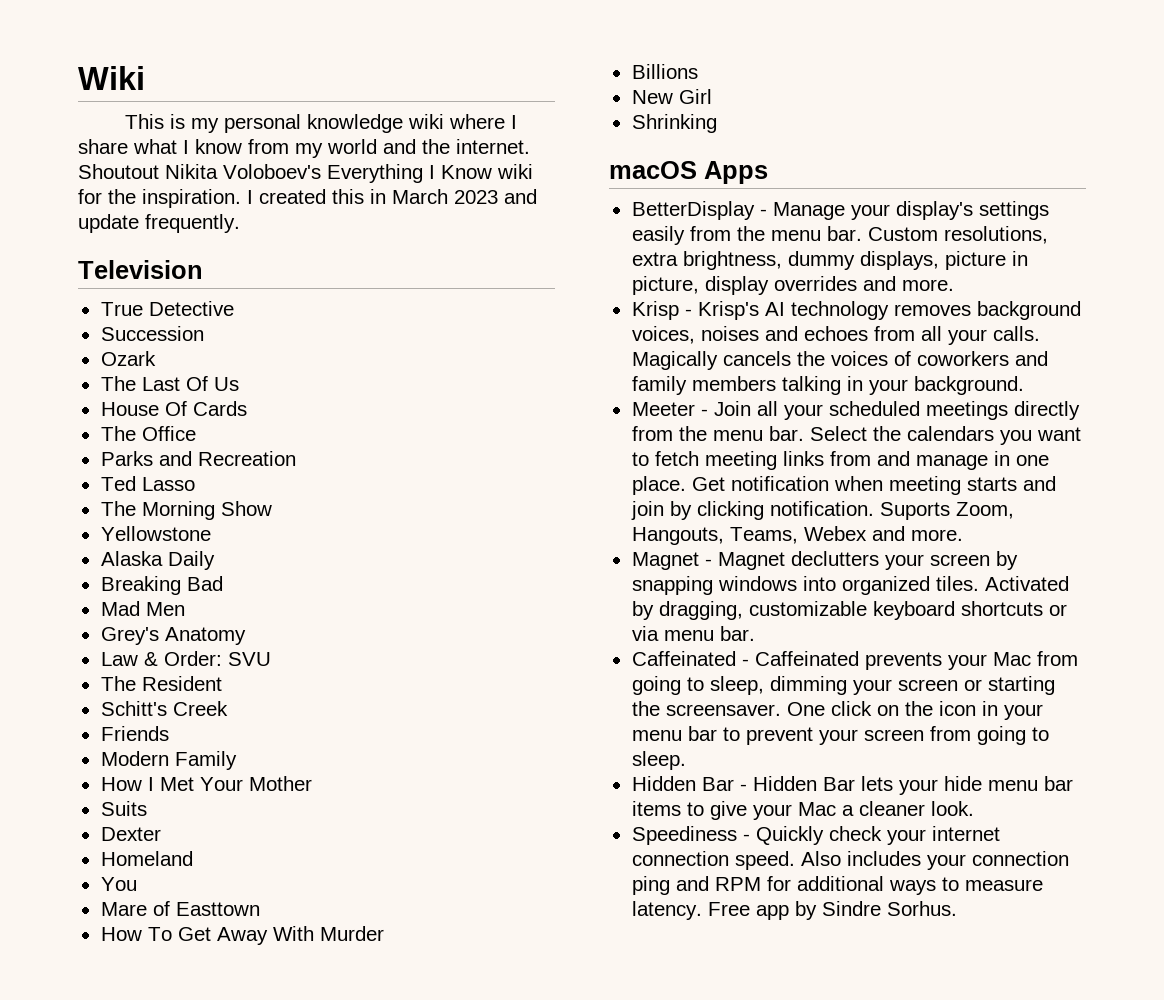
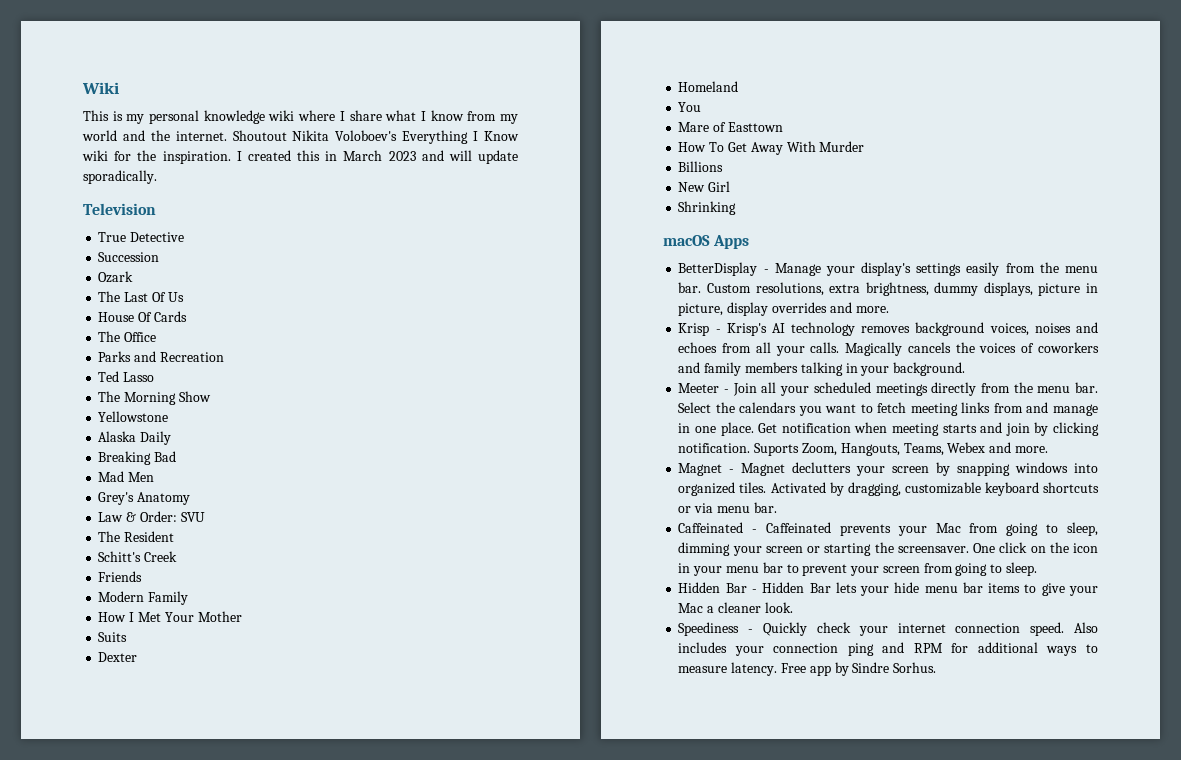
- I created this in March 2023 and update frequently.
+ I created this in March 2023 and will update sporadically.

